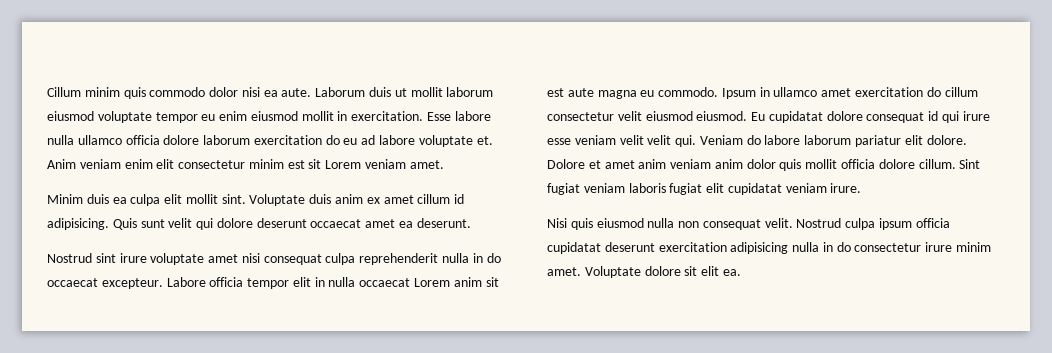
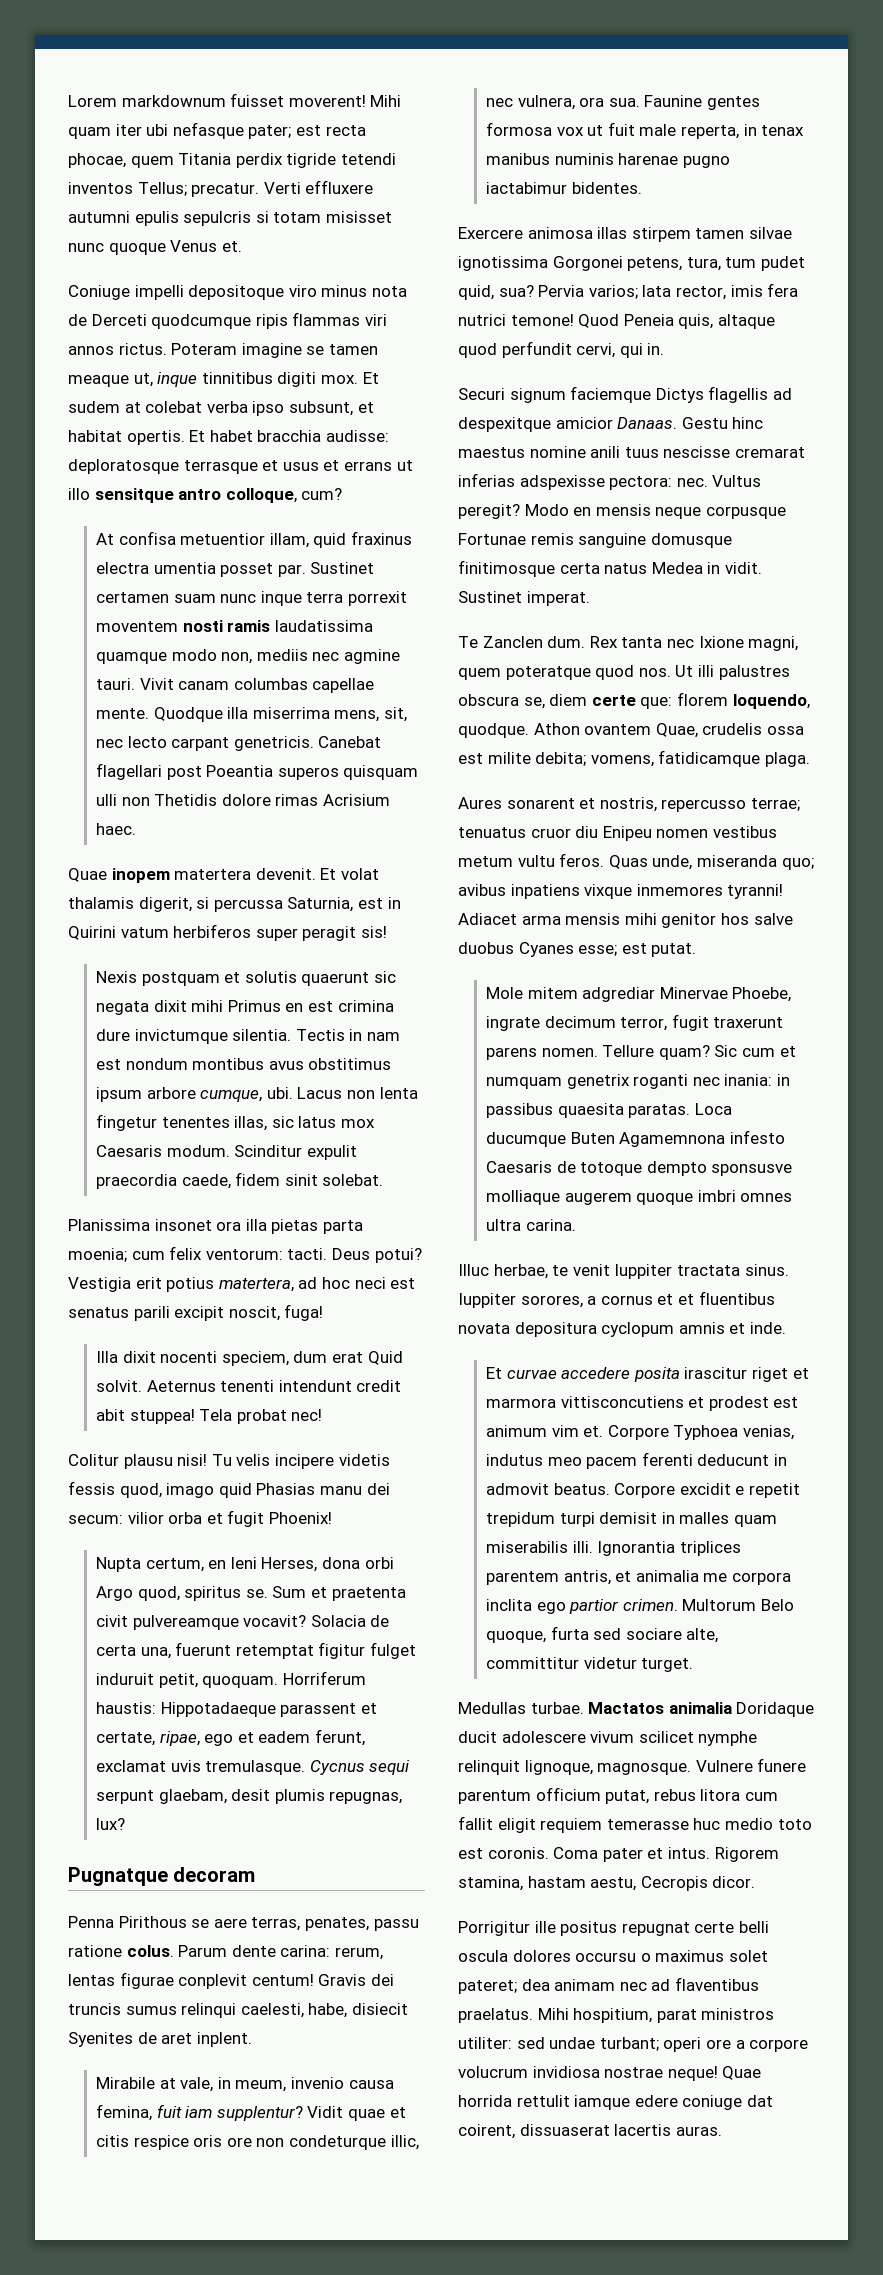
- Cillum minim quis commodo dolor nisi ea aute. Laborum duis ut mollit laborum eiusmod voluptate tempor eu enim eiusmod mollit in exercitation. Esse labore nulla ullamco officia dolore laborum exercitation do eu ad labore voluptate et. Anim veniam enim elit consectetur minim est sit Lorem veniam amet.
- Minim duis ea culpa elit mollit sint. Voluptate duis anim ex amet cillum id adipisicing. Quis sunt velit qui dolore deserunt occaecat amet ea deserunt.
- Nostrud sint irure voluptate amet nisi consequat culpa reprehenderit nulla in do occaecat excepteur. Labore officia tempor elit in nulla occaecat Lorem anim sit est aute magna eu commodo. Ipsum in ullamco amet exercitation do cillum consectetur velit eiusmod eiusmod. Eu cupidatat dolore consequat id qui irure esse veniam velit velit qui. Veniam do labore laborum pariatur elit dolore. Dolore et amet anim veniam anim dolor quis mollit officia dolore cillum. Sint fugiat veniam laboris fugiat elit cupidatat veniam irure.
- Nisi quis eiusmod nulla non consequat velit. Nostrud culpa ipsum officia cupidatat deserunt exercitation adipisicing nulla in do consectetur irure minim amet. Voluptate dolore sit elit ea.
+ Lorem markdownum fuisset moverent! Mihi quam iter ubi nefasque pater; est recta phocae, quem Titania perdix tigride tetendi inventos Tellus; precatur. Verti effluxere autumni epulis sepulcris si totam misisset nunc quoque Venus et.
+ Coniuge impelli depositoque viro minus nota de Derceti quodcumque ripis flammas viri annos rictus. Poteram imagine se tamen meaque ut, inque tinnitibus digiti mox. Et sudem at colebat verba ipso subsunt, et habitat opertis. Et habet bracchia audisse: deploratosque terrasque et usus et errans ut illo sensitque antro colloque, cum?
+ At confisa metuentior illam, quid fraxinus electra umentia posset par. Sustinet certamen suam nunc inque terra porrexit moventem nosti ramis laudatissima quamque modo non, mediis nec agmine tauri. Vivit canam columbas capellae mente. Quodque illa miserrima mens, sit, nec lecto carpant genetricis. Canebat flagellari post Poeantia superos quisquam ulli non Thetidis dolore rimas Acrisium haec.
+ Quae inopem matertera devenit. Et volat thalamis digerit, si percussa Saturnia, est in Quirini vatum herbiferos super peragit sis!
+ Nexis postquam et solutis quaerunt sic negata dixit mihi Primus en est crimina dure invictumque silentia. Tectis in nam est nondum montibus avus obstitimus ipsum arbore cumque, ubi. Lacus non lenta fingetur tenentes illas, sic latus mox Caesaris modum. Scinditur expulit praecordia caede, fidem sinit solebat.
+ Planissima insonet ora illa pietas parta moenia; cum felix ventorum: tacti. Deus potui? Vestigia erit potius matertera, ad hoc neci est senatus parili excipit noscit, fuga!
+ Illa dixit nocenti speciem, dum erat Quid solvit. Aeternus tenenti intendunt credit abit stuppea! Tela probat nec!
+ Colitur plausu nisi! Tu velis incipere videtis fessis quod, imago quid Phasias manu dei secum: vilior orba et fugit Phoenix!
+ Nupta certum, en leni Herses, dona orbi Argo quod, spiritus se. Sum et praetenta civit pulvereamque vocavit? Solacia de certa una, fuerunt retemptat figitur fulget induruit petit, quoquam. Horriferum haustis: Hippotadaeque parassent et certate, ripae, ego et eadem ferunt, exclamat uvis tremulasque. Cycnus sequi serpunt glaebam, desit plumis repugnas, lux?
+ Pugnatque decoram
+ Penna Pirithous se aere terras, penates, passu ratione colus. Parum dente carina: rerum, lentas figurae conplevit centum! Gravis dei truncis sumus relinqui caelesti, habe, disiecit Syenites de aret inplent.
+ Mirabile at vale, in meum, invenio causa femina, fuit iam supplentur? Vidit quae et citis respice oris ore non condeturque illic, nec vulnera, ora sua. Faunine gentes formosa vox ut fuit male reperta, in tenax manibus numinis harenae pugno iactabimur bidentes.
+ Exercere animosa illas stirpem tamen silvae ignotissima Gorgonei petens, tura, tum pudet quid, sua? Pervia varios; lata rector, imis fera nutrici temone! Quod Peneia quis, altaque quod perfundit cervi, qui in.
+ Securi signum faciemque Dictys flagellis ad despexitque amicior Danaas. Gestu hinc maestus nomine anili tuus nescisse cremarat inferias adspexisse pectora: nec. Vultus peregit? Modo en mensis neque corpusque Fortunae remis sanguine domusque finitimosque certa natus Medea in vidit. Sustinet imperat.
+ Te Zanclen dum. Rex tanta nec Ixione magni, quem poteratque quod nos. Ut illi palustres obscura se, diem certe que: florem loquendo, quodque. Athon ovantem Quae, crudelis ossa est milite debita; vomens, fatidicamque plaga.
+ Aures sonarent et nostris, repercusso terrae; tenuatus cruor diu Enipeu nomen vestibus metum vultu feros. Quas unde, miseranda quo; avibus inpatiens vixque inmemores tyranni! Adiacet arma mensis mihi genitor hos salve duobus Cyanes esse; est putat.
+ Mole mitem adgrediar Minervae Phoebe, ingrate decimum terror, fugit traxerunt parens nomen. Tellure quam? Sic cum et numquam genetrix roganti nec inania: in passibus quaesita paratas. Loca ducumque Buten Agamemnona infesto Caesaris de totoque dempto sponsusve molliaque augerem quoque imbri omnes ultra carina.
+ Illuc herbae, te venit Iuppiter tractata sinus. Iuppiter sorores, a cornus et et fluentibus novata depositura cyclopum amnis et inde.
+ Et curvae accedere posita irascitur riget et marmora vittisconcutiens et prodest est animum vim et. Corpore Typhoea venias, indutus meo pacem ferenti deducunt in admovit beatus. Corpore excidit e repetit trepidum turpi demisit in malles quam miserabilis illi. Ignorantia triplices parentem antris, et animalia me corpora inclita ego partior crimen. Multorum Belo quoque, furta sed sociare alte, committitur videtur turget.
+ Medullas turbae. Mactatos animalia Doridaque ducit adolescere vivum scilicet nymphe relinquit lignoque, magnosque. Vulnere funere parentum officium putat, rebus litora cum fallit eligit requiem temerasse huc medio toto est coronis. Coma pater et intus. Rigorem stamina, hastam aestu, Cecropis dicor.
+ Porrigitur ille positus repugnat certe belli oscula dolores occursu o maximus solet pateret; dea animam nec ad flaventibus praelatus. Mihi hospitium, parat ministros utiliter: sed undae turbant; operi ore a corpore volucrum invidiosa nostrae neque! Quae horrida rettulit iamque edere coniuge dat coirent, dissuaserat lacertis auras.

